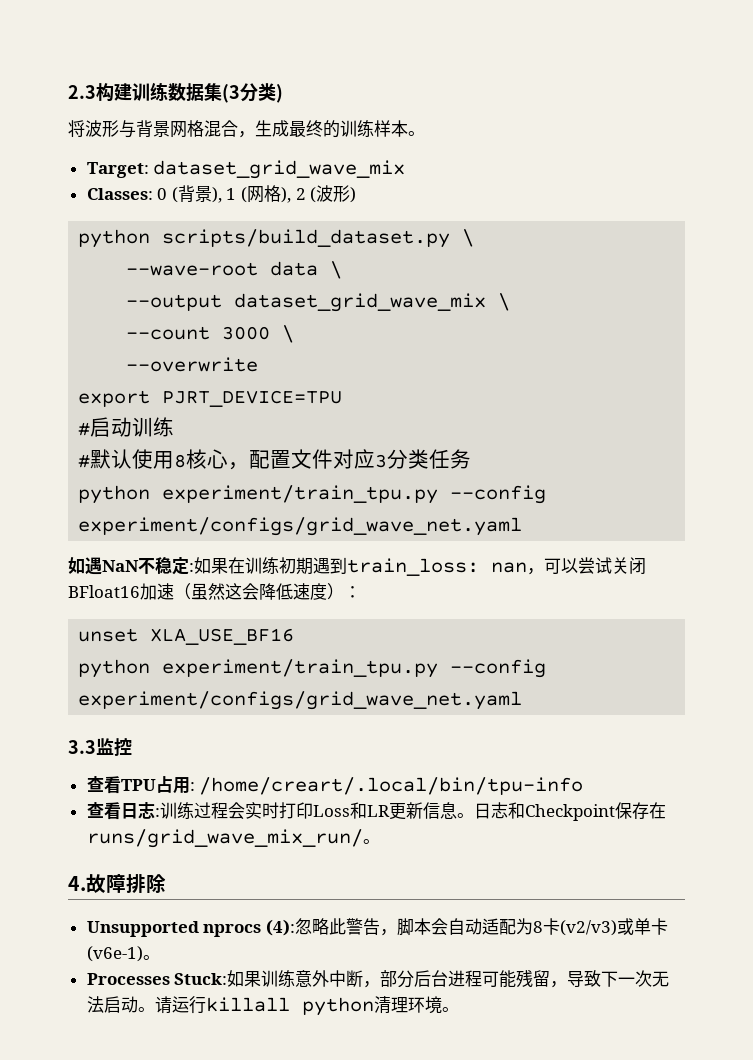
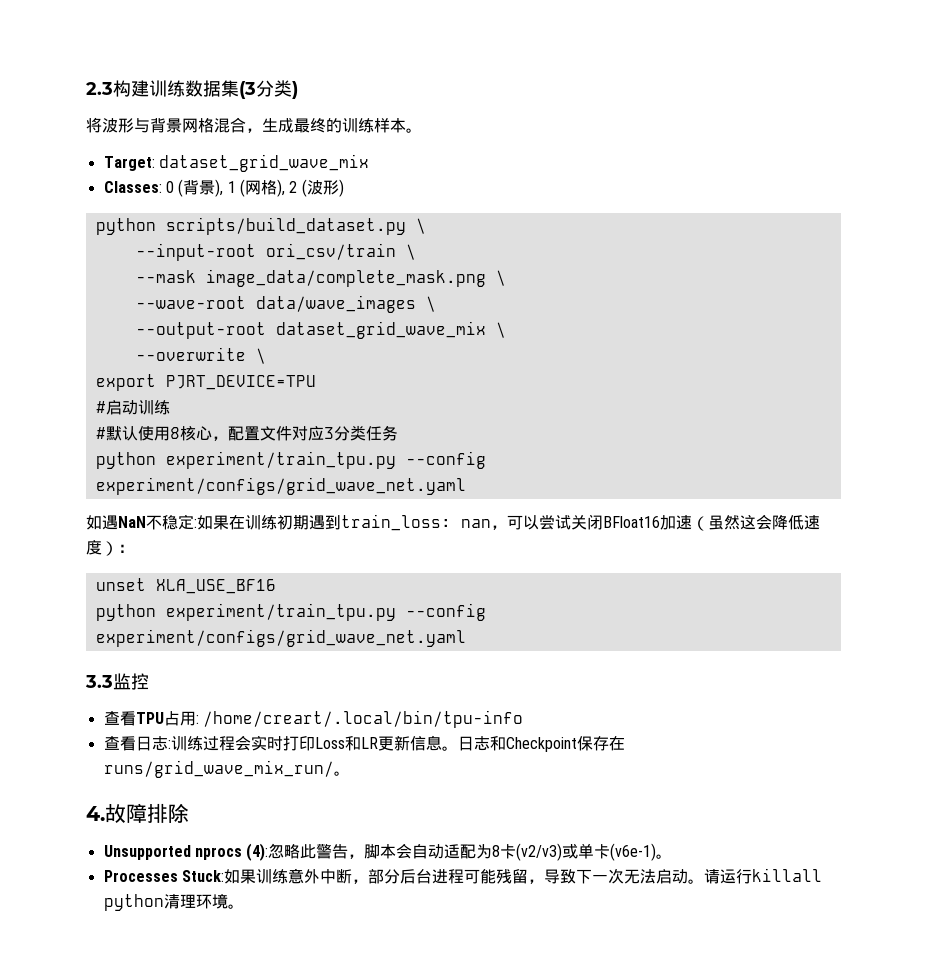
- --wave-root data \
- --output dataset_grid_wave_mix \
+ --input-root ori_csv/train \
+ --mask image_data/complete_mask.png \
+ --wave-root data/wave_images \
+ --output-root dataset_grid_wave_mix \
- --count 3000 \
- --overwrite
+ --overwrite \

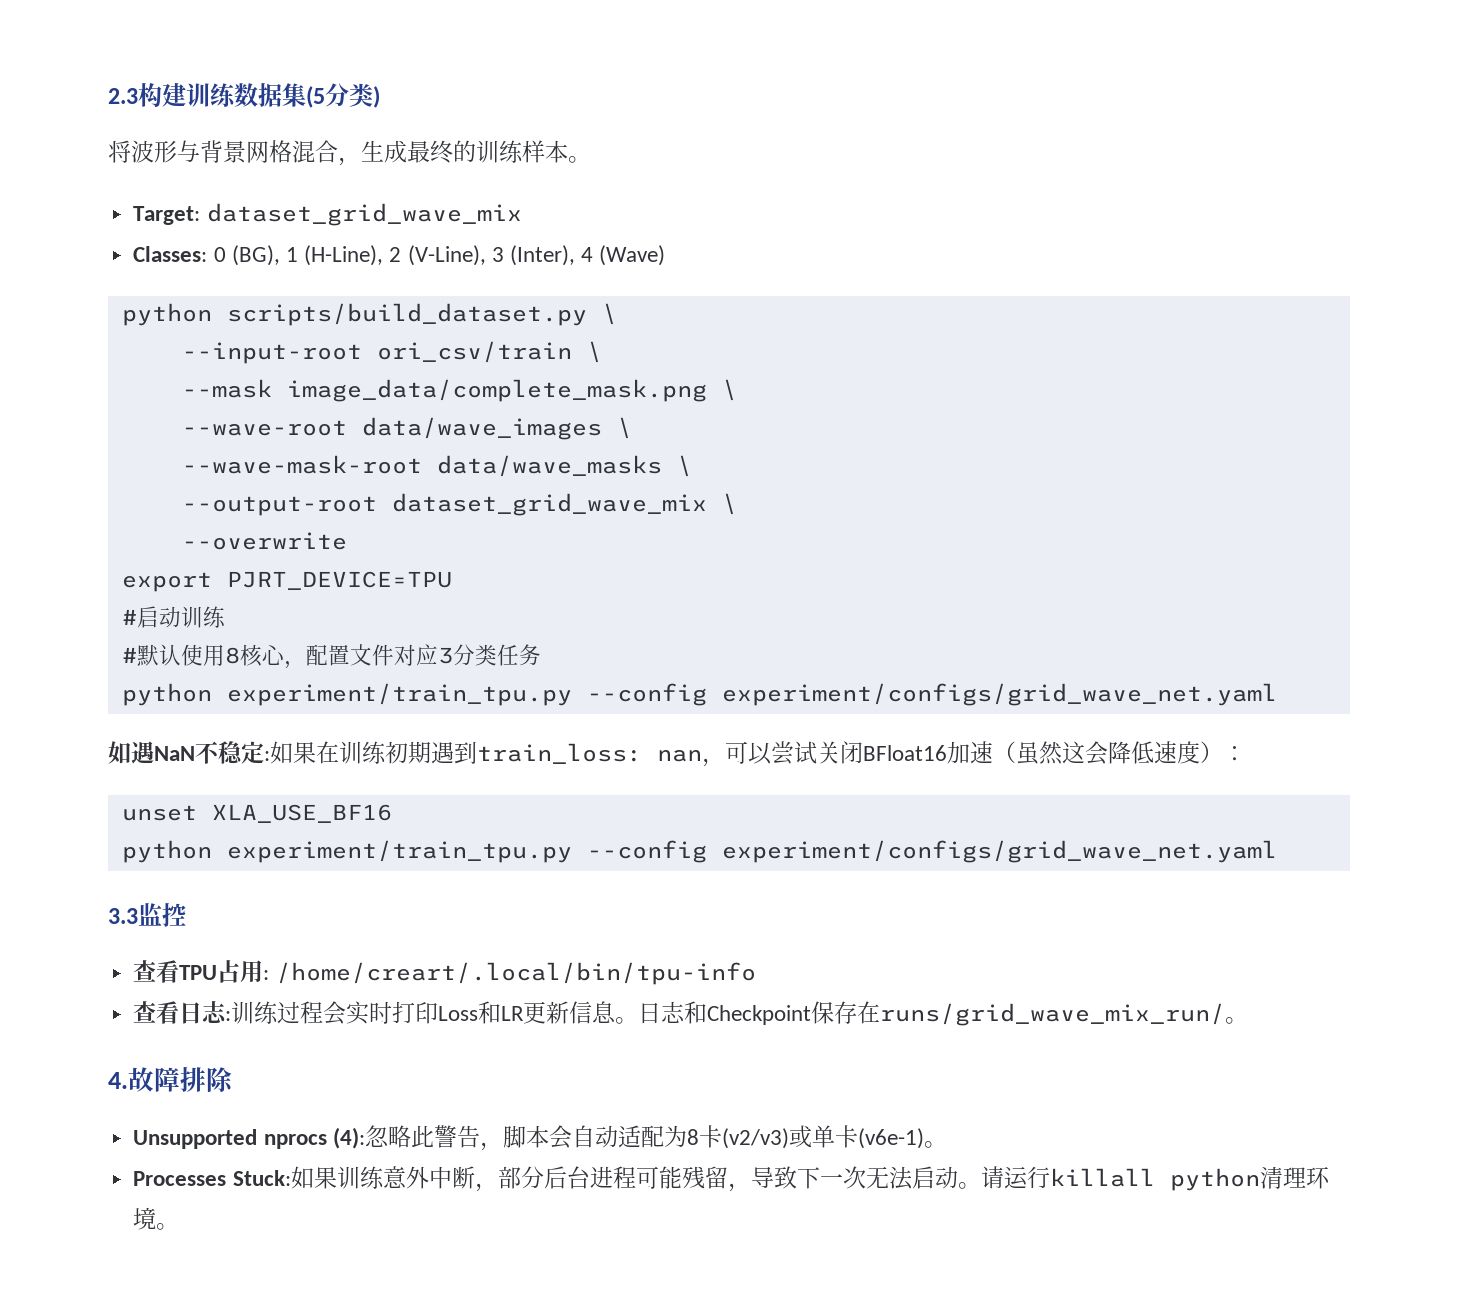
- 2.3构建训练数据集(3分类)
+ 2.3构建训练数据集(5分类)
- Classes: 0 (背景), 1 (网格), 2 (波形)
+ Classes: 0 (BG), 1 (H-Line), 2 (V-Line), 3 (Inter), 4 (Wave)
+ --wave-mask-root data/wave_masks \
- --overwrite \
+ --overwrite

